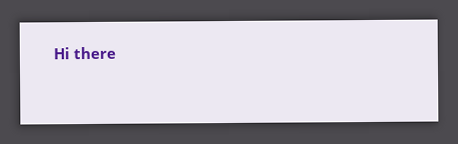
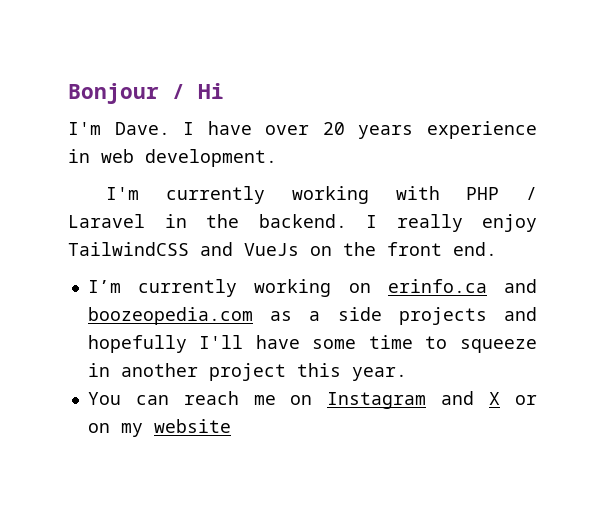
- Hi there
+ Bonjour / Hi
+ I'm Dave. I have over 20 years experience in web development.
+ I'm currently working with PHP / Laravel in the backend. I really enjoy TailwindCSS and VueJs on the front end.
+ I’m currently working on erinfo.ca and boozeopedia.com as a side projects and hopefully I'll have some time to squeeze in another project this year.
+ You can reach me on Instagram and X or on my website

